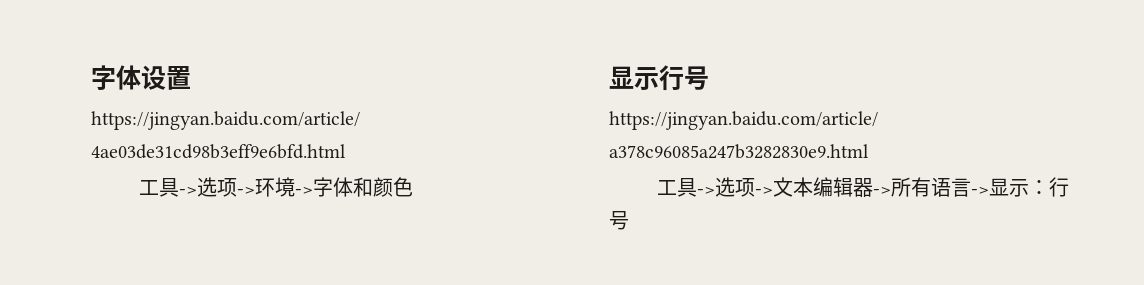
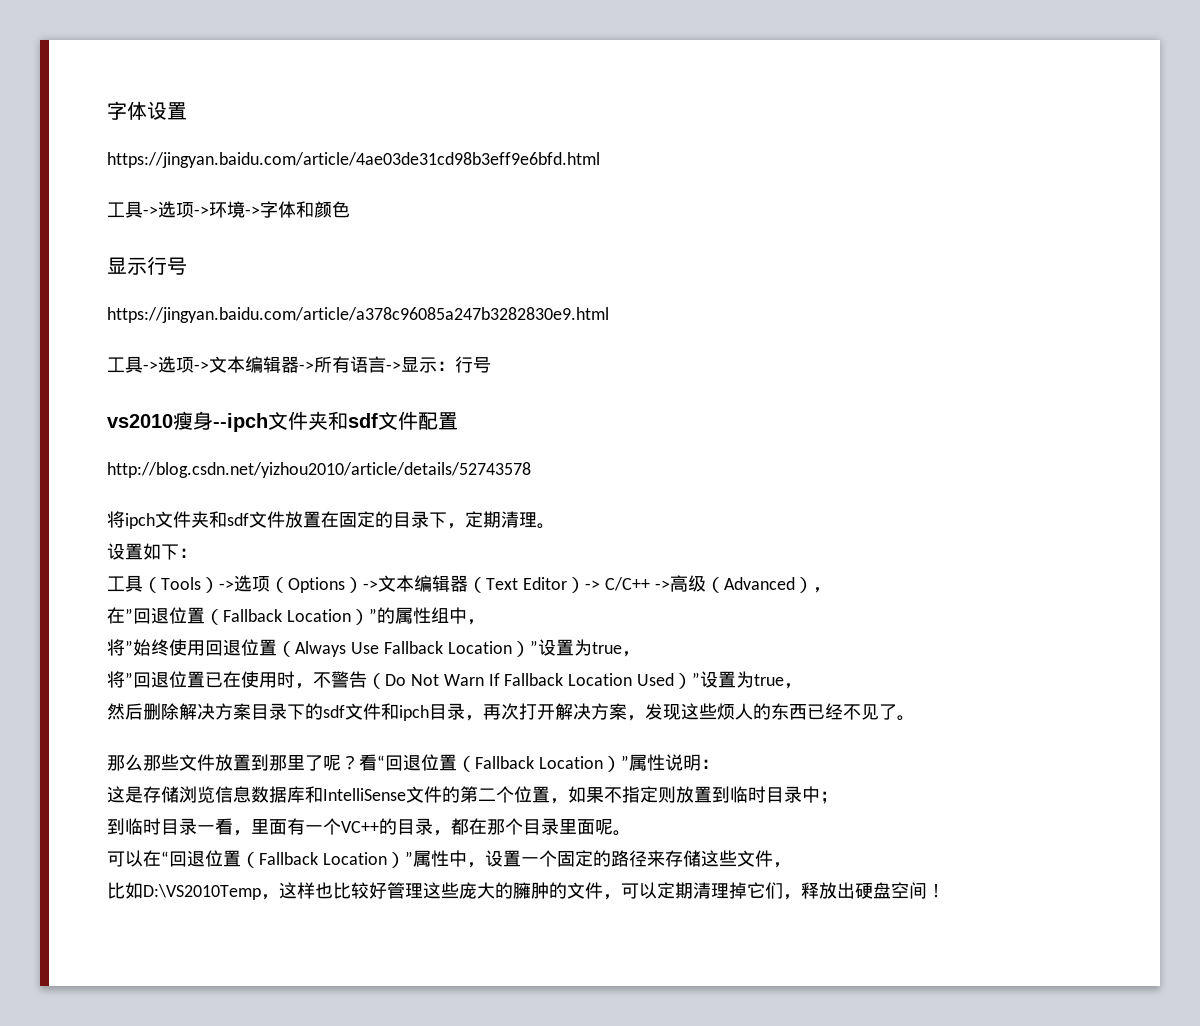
+ vs2010瘦身--ipch文件夹和sdf文件配置
+ http://blog.csdn.net/yizhou2010/article/details/52743578
+ 将ipch文件夹和sdf文件放置在固定的目录下，定期清理。
+ 设置如下：
+ 工具（Tools）->选项（Options）->文本编辑器（Text Editor）-> C/C++ ->高级（Advanced），
+ 在”回退位置（Fallback Location）”的属性组中，
+ 将”始终使用回退位置（Always Use Fallback Location）”设置为true，
+ 将”回退位置已在使用时，不警告（Do Not Warn If Fallback Location Used）”设置为true，
+ 然后删除解决方案目录下的sdf文件和ipch目录，再次打开解决方案，发现这些烦人的东西已经不见了。
+ 那么那些文件放置到那里了呢？看“回退位置（Fallback Location）”属性说明：
+ 这是存储浏览信息数据库和IntelliSense文件的第二个位置，如果不指定则放置到临时目录中；
+ 到临时目录一看，里面有一个VC++的目录，都在那个目录里面呢。
+ 可以在“回退位置（Fallback Location）”属性中，设置一个固定的路径来存储这些文件，
+ 比如D:\VS2010Temp，这样也比较好管理这些庞大的臃肿的文件，可以定期清理掉它们，释放出硬盘空间！

